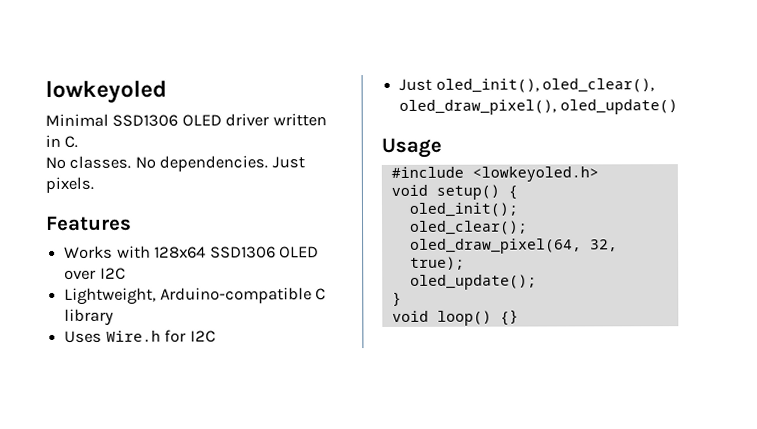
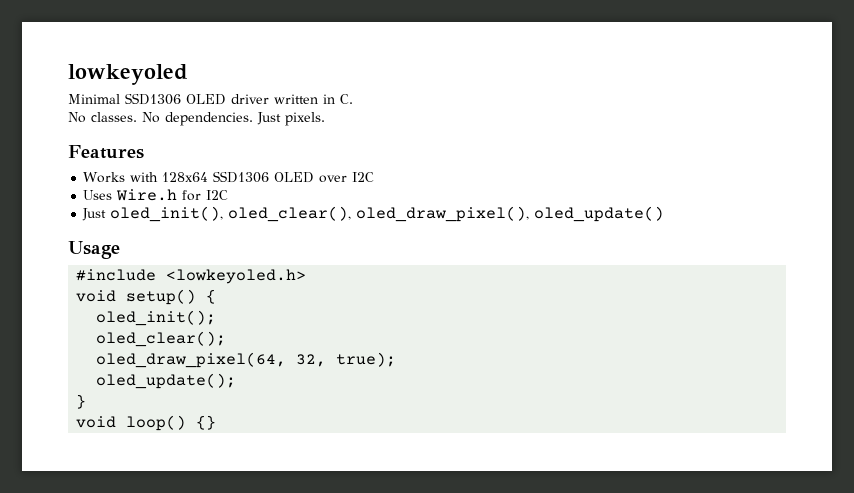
- Lightweight, Arduino-compatible C library

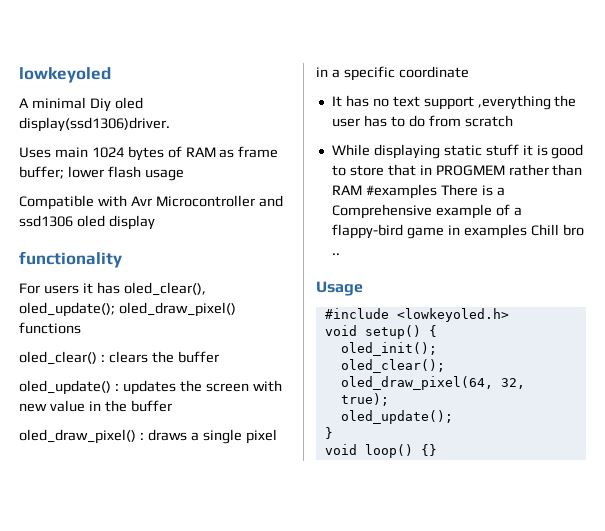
- Minimal SSD1306 OLED driver written in C.
- No classes. No dependencies. Just pixels.
- Features
- Works with 128x64 SSD1306 OLED over I2C
- Uses Wire.h for I2C
- Just oled_init(), oled_clear(), oled_draw_pixel(), oled_update()
+ A minimal Diy oled display(ssd1306)driver.
+ Uses main 1024 bytes of RAM as frame buffer; lower flash usage
+ Compatible with Avr Microcontroller and ssd1306 oled display
+ functionality
+ For users it has oled_clear(), oled_update(); oled_draw_pixel() functions
+ oled_clear() : clears the buffer
+ oled_update() : updates the screen with new value in the buffer
+ oled_draw_pixel() : draws a single pixel in a specific coordinate
+ It has no text support ,everything the user has to do from scratch
+ While displaying static stuff it is good to store that in PROGMEM rather than RAM #examples There is a Comprehensive example of a flappy-bird game in examples Chill bro ..

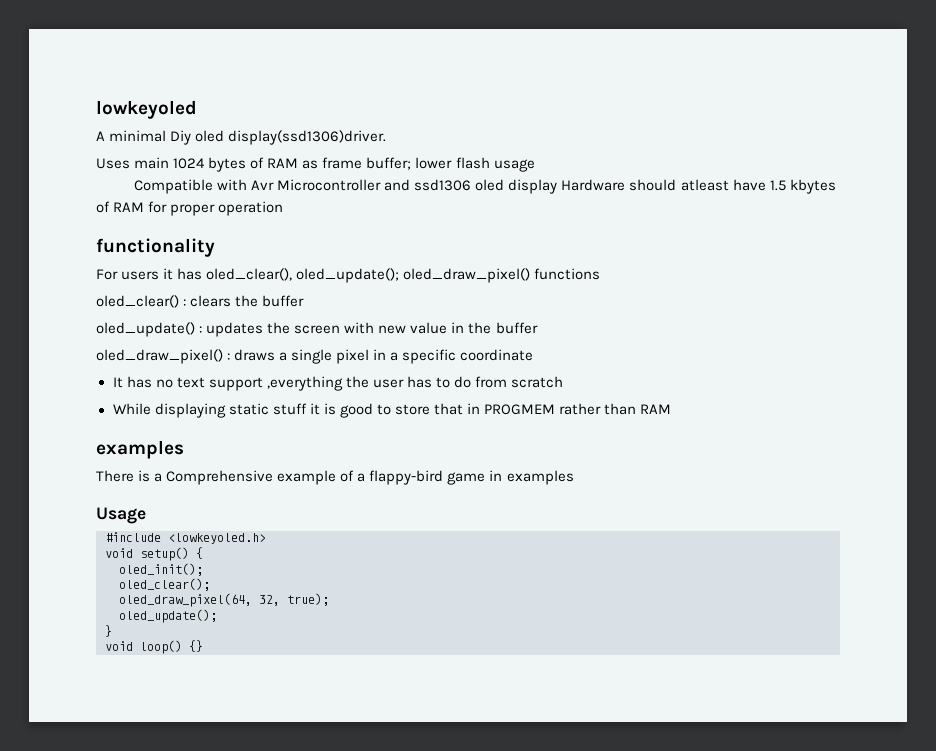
- Compatible with Avr Microcontroller and ssd1306 oled display
+ Compatible with Avr Microcontroller and ssd1306 oled display Hardware should atleast have 1.5 kbytes of RAM for proper operation
- While displaying static stuff it is good to store that in PROGMEM rather than RAM #examples There is a Comprehensive example of a flappy-bird game in examples Chill bro ..
+ While displaying static stuff it is good to store that in PROGMEM rather than RAM
+ examples
+ There is a Comprehensive example of a flappy-bird game in examples

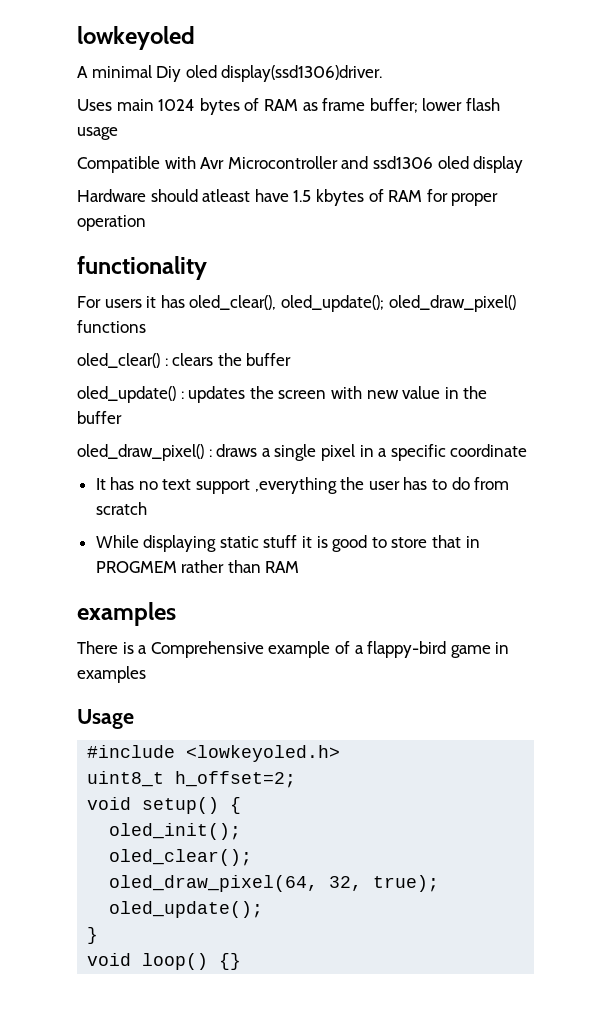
- Compatible with Avr Microcontroller and ssd1306 oled display Hardware should atleast have 1.5 kbytes of RAM for proper operation
+ Compatible with Avr Microcontroller and ssd1306 oled display
+ Hardware should atleast have 1.5 kbytes of RAM for proper operation
+ uint8_t h_offset=2;

